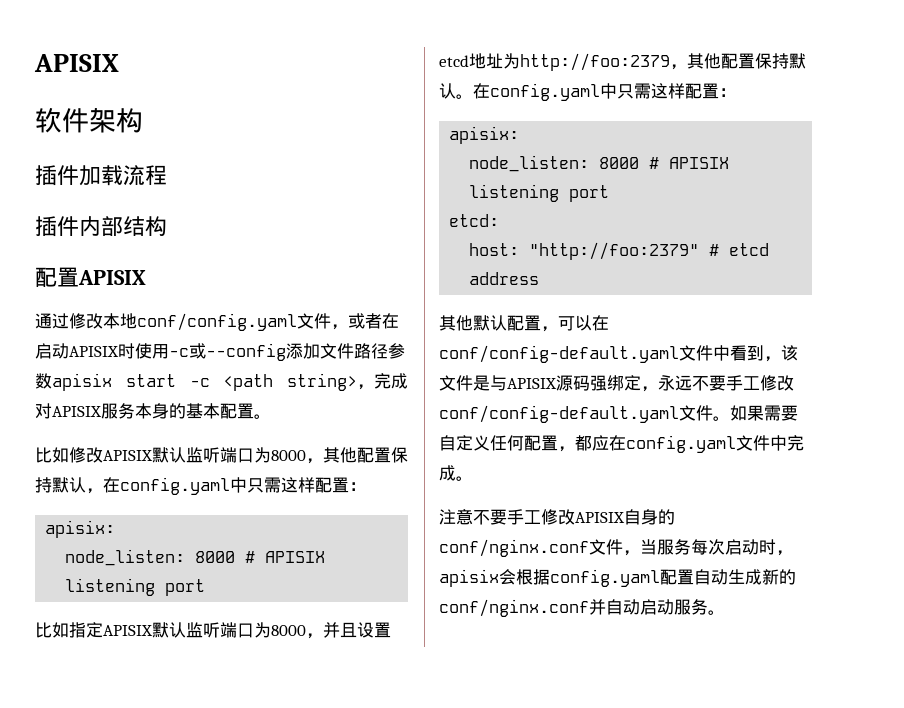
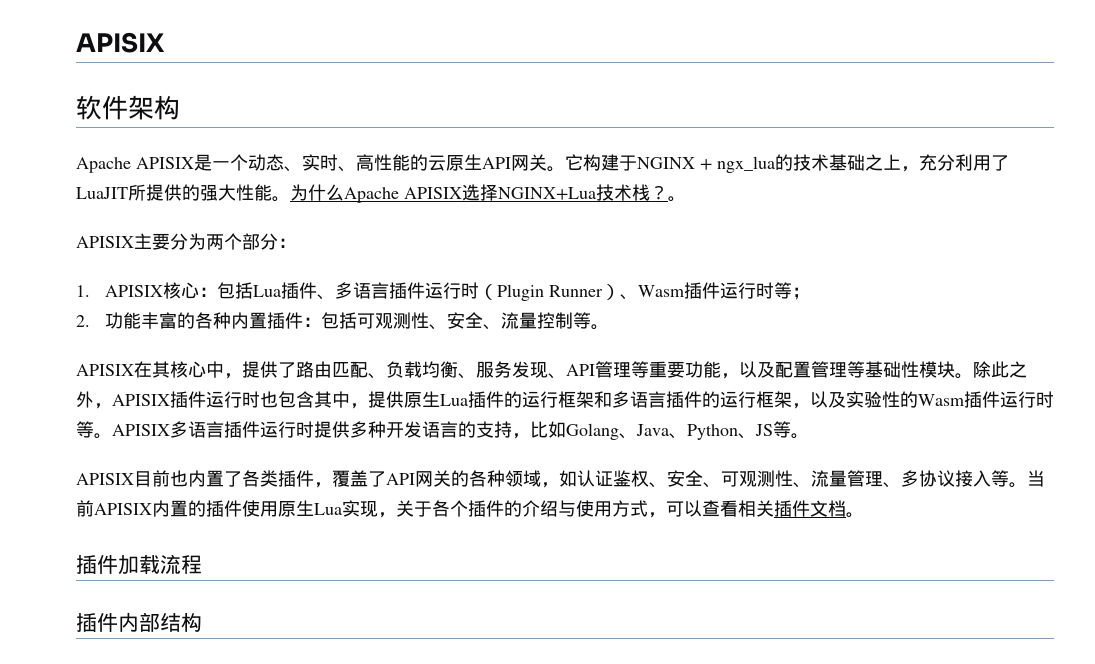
+ Apache APISIX是一个动态、实时、高性能的云原生API网关。它构建于NGINX + ngx_lua的技术基础之上，充分利用了LuaJIT所提供的强大性能。为什么Apache APISIX选择NGINX+Lua技术栈？。
+ APISIX主要分为两个部分：
+ 1. APISIX核心：包括Lua插件、多语言插件运行时（Plugin Runner）、Wasm插件运行时等；
+ 2.功能丰富的各种内置插件：包括可观测性、安全、流量控制等。
+ APISIX在其核心中，提供了路由匹配、负载均衡、服务发现、API管理等重要功能，以及配置管理等基础性模块。除此之外，APISIX插件运行时也包含其中，提供原生Lua插件的运行框架和多语言插件的运行框架，以及实验性的Wasm插件运行时等。APISIX多语言插件运行时提供多种开发语言的支持，比如Golang、Java、Python、JS等。
+ APISIX目前也内置了各类插件，覆盖了API网关的各种领域，如认证鉴权、安全、可观测性、流量管理、多协议接入等。当前APISIX内置的插件使用原生Lua实现，关于各个插件的介绍与使用方式，可以查看相关插件文档。
- 配置APISIX
- 通过修改本地conf/config.yaml文件，或者在启动APISIX时使用-c或--config添加文件路径参数apisix start -c <path string>，完成对APISIX服务本身的基本配置。
- 比如修改APISIX默认监听端口为8000，其他配置保持默认，在config.yaml中只需这样配置：
- apisix:
- node_listen: 8000 # APISIX listening port
- 比如指定APISIX默认监听端口为8000，并且设置etcd地址为http://foo:2379，其他配置保持默认。在config.yaml中只需这样配置：
- apisix:
- node_listen: 8000 # APISIX listening port
- etcd:
- host: "http://foo:2379" # etcd address
- 其他默认配置，可以在conf/config-default.yaml文件中看到，该文件是与APISIX源码强绑定，永远不要手工修改conf/config-default.yaml文件。如果需要自定义任何配置，都应在config.yaml文件中完成。
- 注意不要手工修改APISIX自身的conf/nginx.conf文件，当服务每次启动时，apisix会根据config.yaml配置自动生成新的conf/nginx.conf并自动启动服务。

